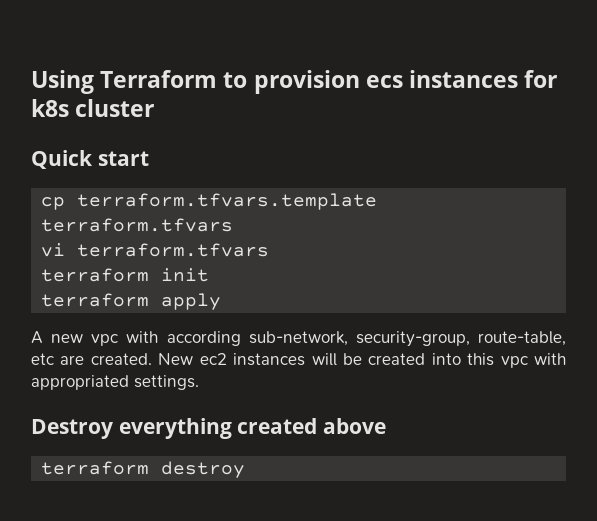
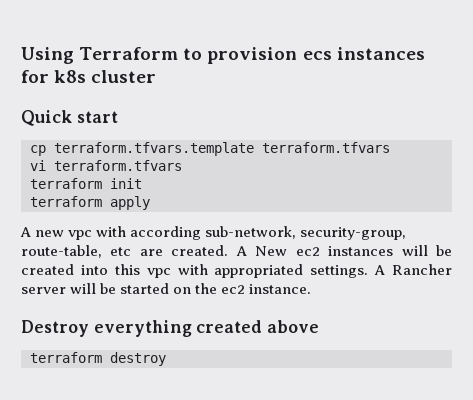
- New ec2 instances will be created into this vpc with appropriated settings.
+ A New ec2 instances will be created into this vpc with appropriated settings. A Rancher server will be started on the ec2 instance.

